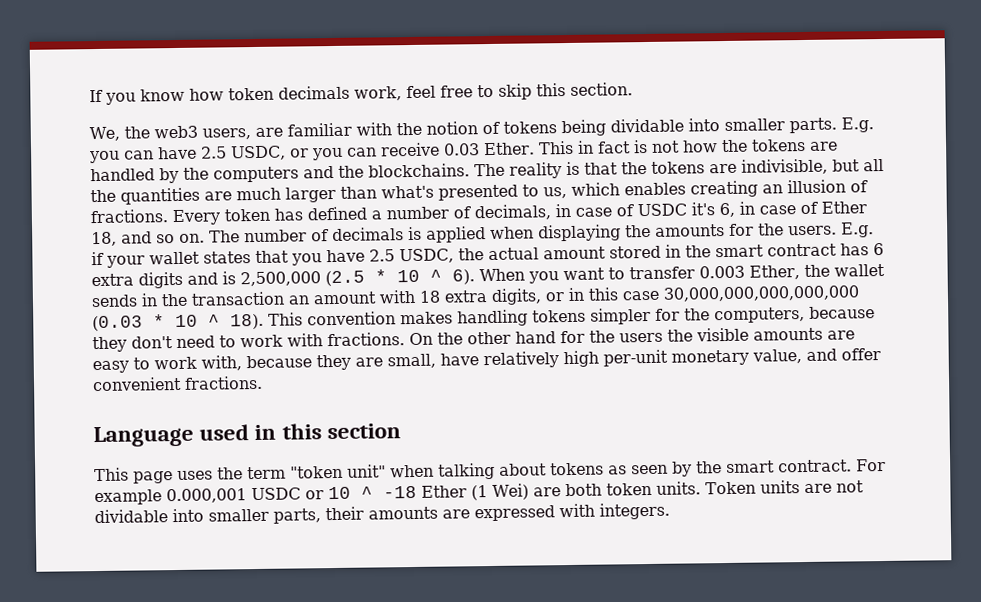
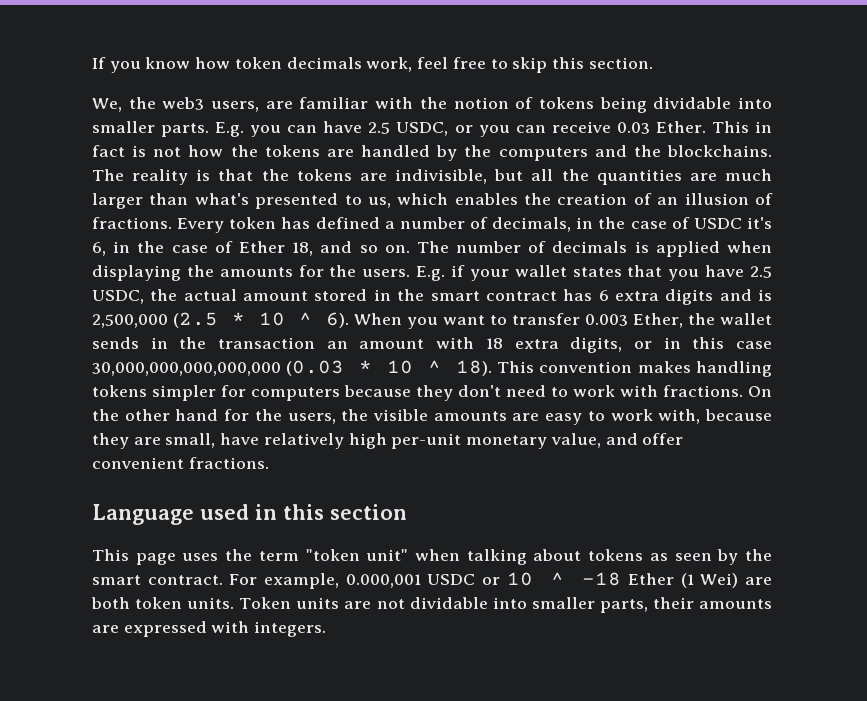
- The reality is that the tokens are indivisible, but all the quantities are much larger than what's presented to us, which enables creating an illusion of fractions.
+ The reality is that the tokens are indivisible, but all the quantities are much larger than what's presented to us, which enables the creation of an illusion of fractions.
- Every token has defined a number of decimals, in case of USDC it's 6, in case of Ether 18, and so on.
+ Every token has defined a number of decimals, in the case of USDC it's 6, in the case of Ether 18, and so on.
- This convention makes handling tokens simpler for the computers, because they don't need to work with fractions.
+ This convention makes handling tokens simpler for computers because they don't need to work with fractions.
- On the other hand for the users the visible amounts are easy to work with, because they are small, have relatively high per-unit monetary value, and offer convenient fractions.
+ On the other hand for the users, the visible amounts are easy to work with, because they are small, have relatively high per-unit monetary value, and offer convenient fractions.
- For example 0.000,001 USDC or 10 ^ -18 Ether (1 Wei) are both token units.
+ For example, 0.000,001 USDC or 10 ^ -18 Ether (1 Wei) are both token units.

